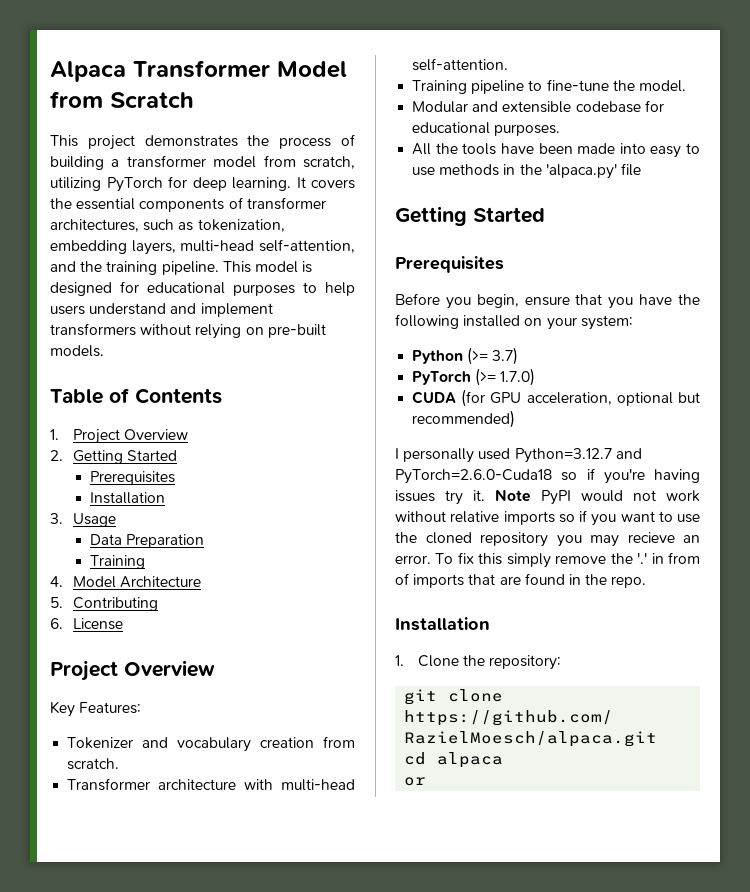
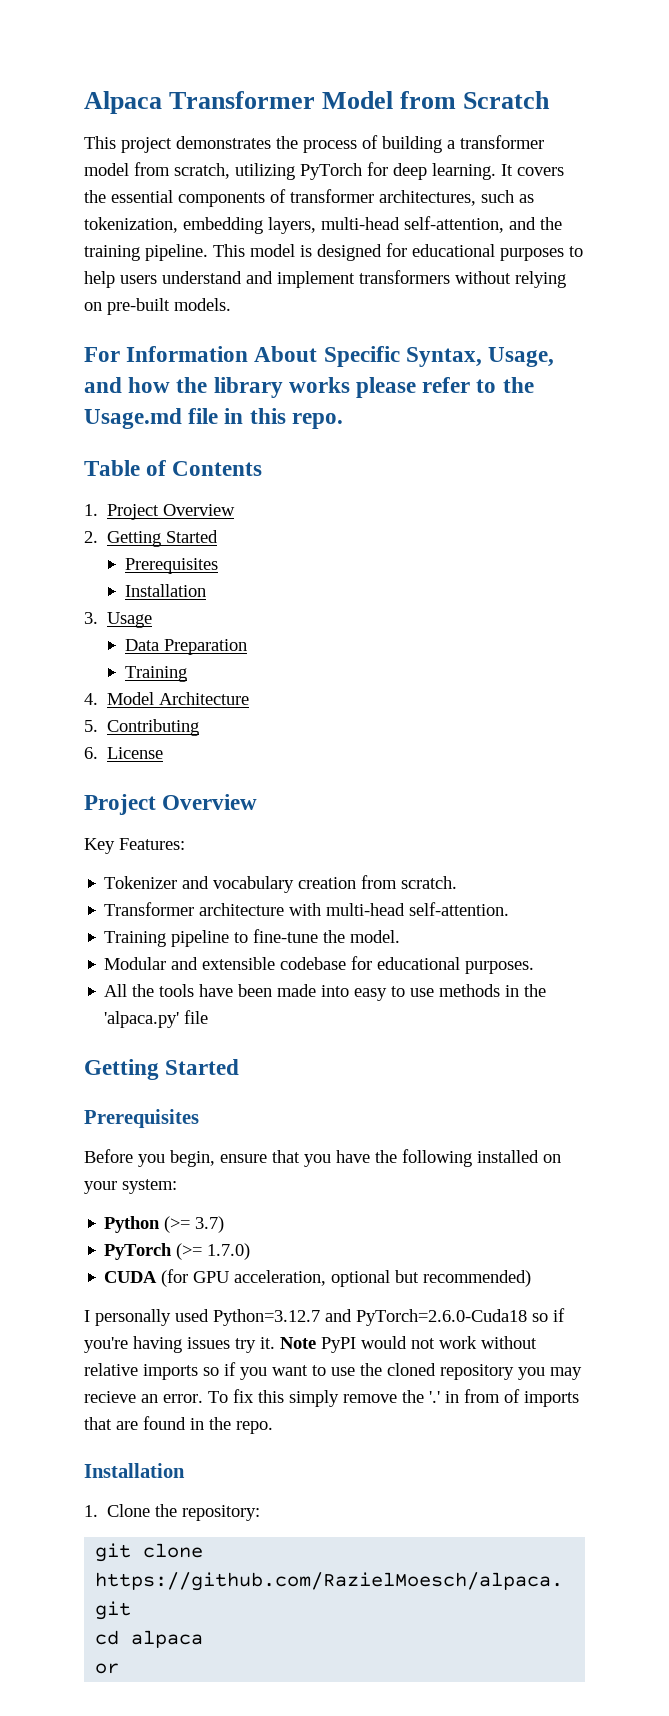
+ For Information About Specific Syntax, Usage, and how the library works please refer to the Usage.md file in this repo.

